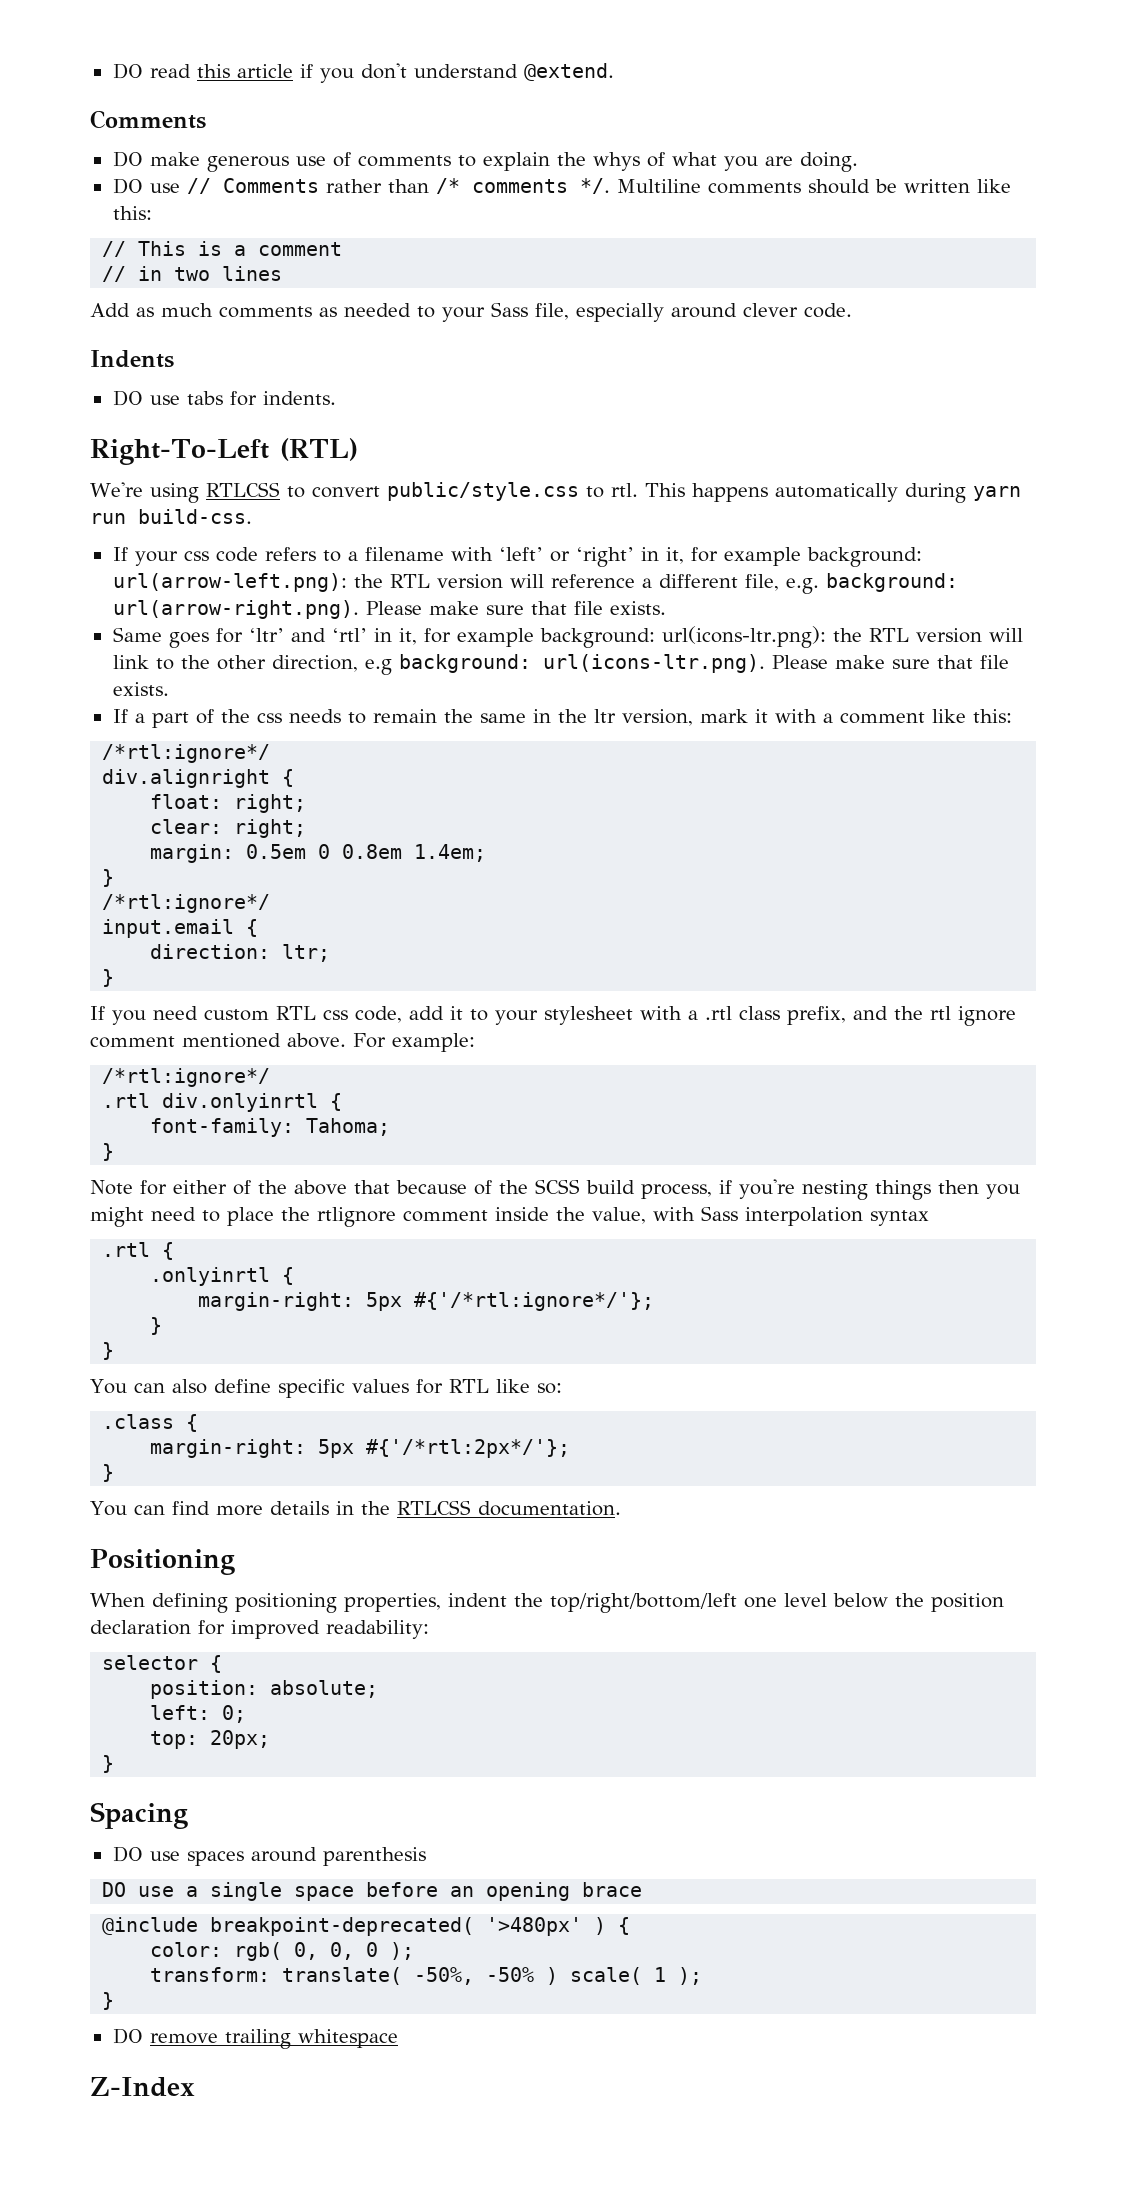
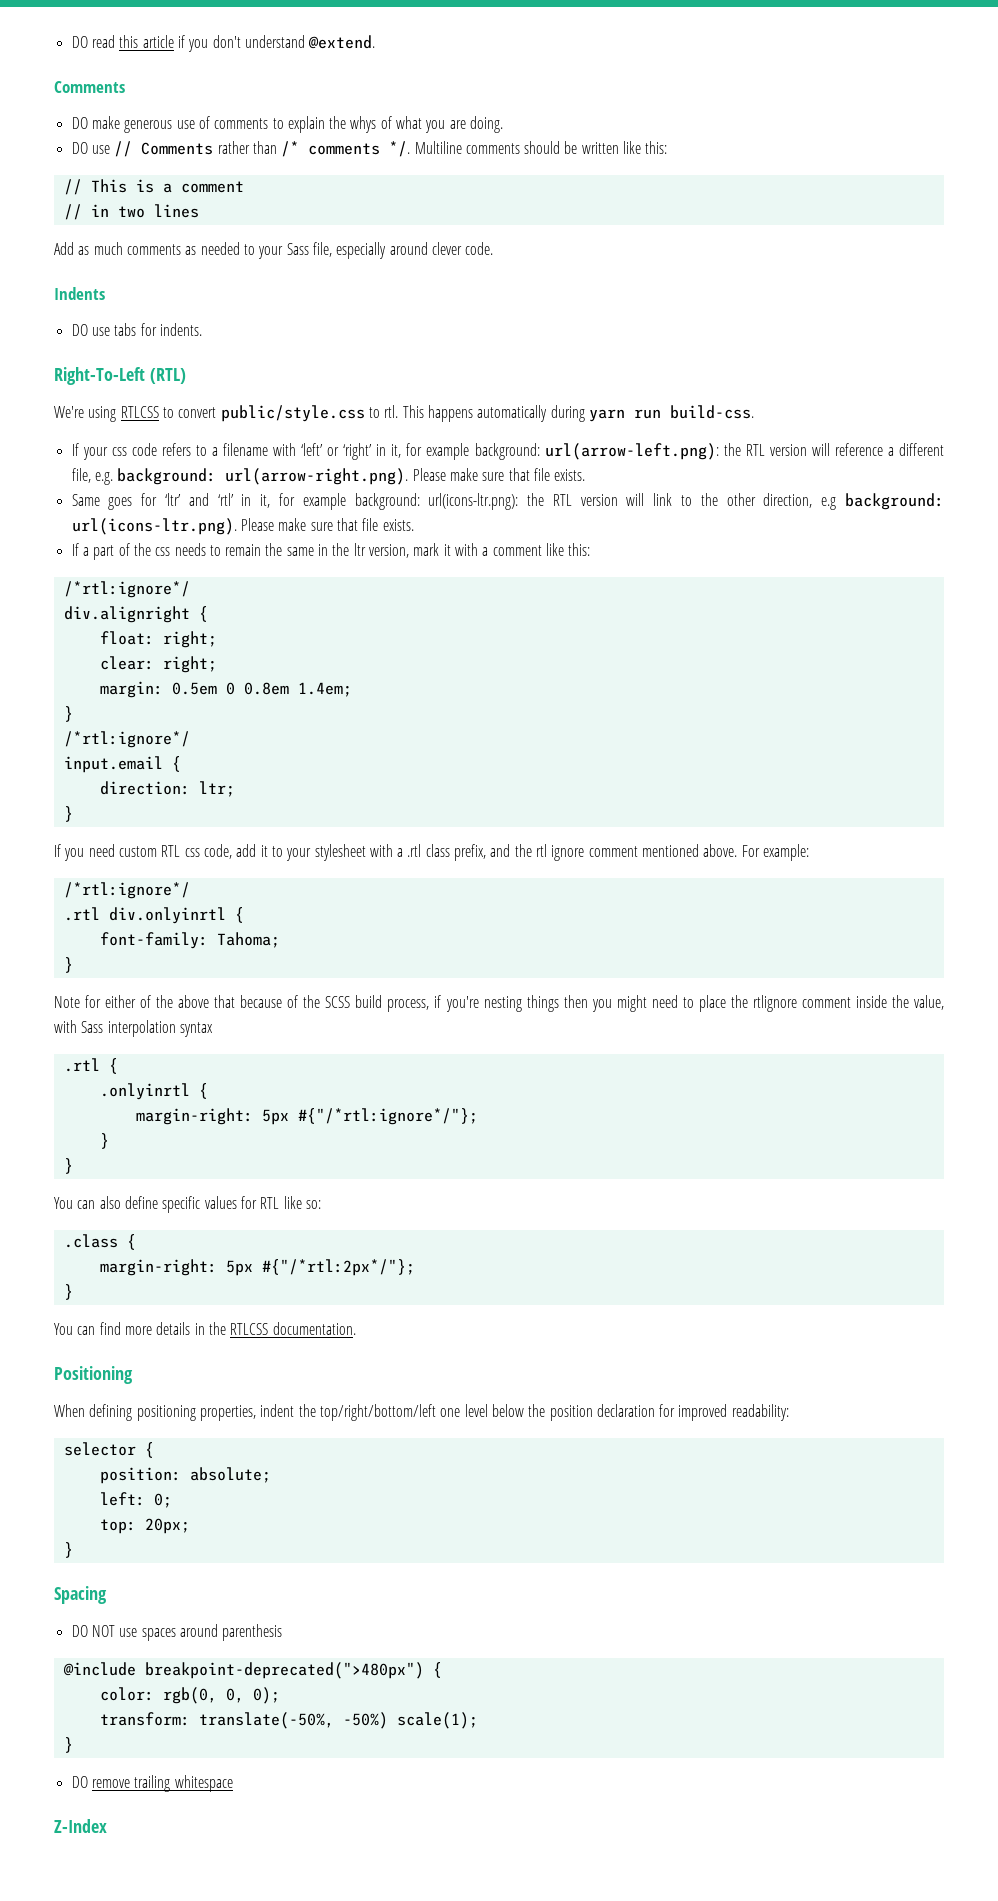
- margin-right: 5px #{'/*rtl:ignore*/'};
+ margin-right: 5px #{"/*rtl:ignore*/"};
- margin-right: 5px #{'/*rtl:2px*/'};
+ margin-right: 5px #{"/*rtl:2px*/"};
- DO use spaces around parenthesis
+ DO NOT use spaces around parenthesis
- DO use a single space before an opening brace
- @include breakpoint-deprecated( '>480px' ) {
- color: rgb( 0, 0, 0 );
- transform: translate( -50%, -50% ) scale( 1 );
+ @include breakpoint-deprecated(">480px") {
+ color: rgb(0, 0, 0);
+ transform: translate(-50%, -50%) scale(1);

